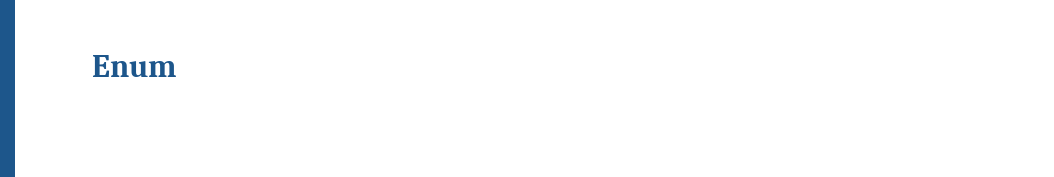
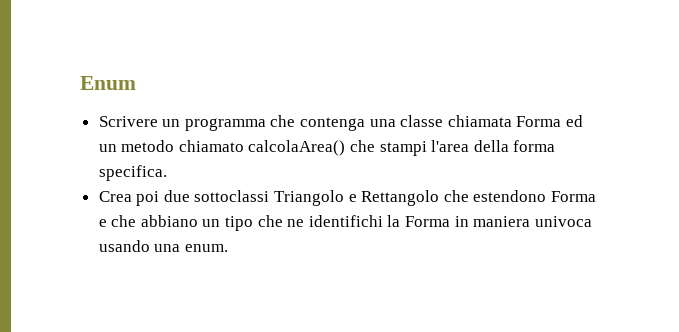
+ Scrivere un programma che contenga una classe chiamata Forma ed un metodo chiamato calcolaArea() che stampi l'area della forma specifica.
+ Crea poi due sottoclassi Triangolo e Rettangolo che estendono Forma e che abbiano un tipo che ne identifichi la Forma in maniera univoca usando una enum.

